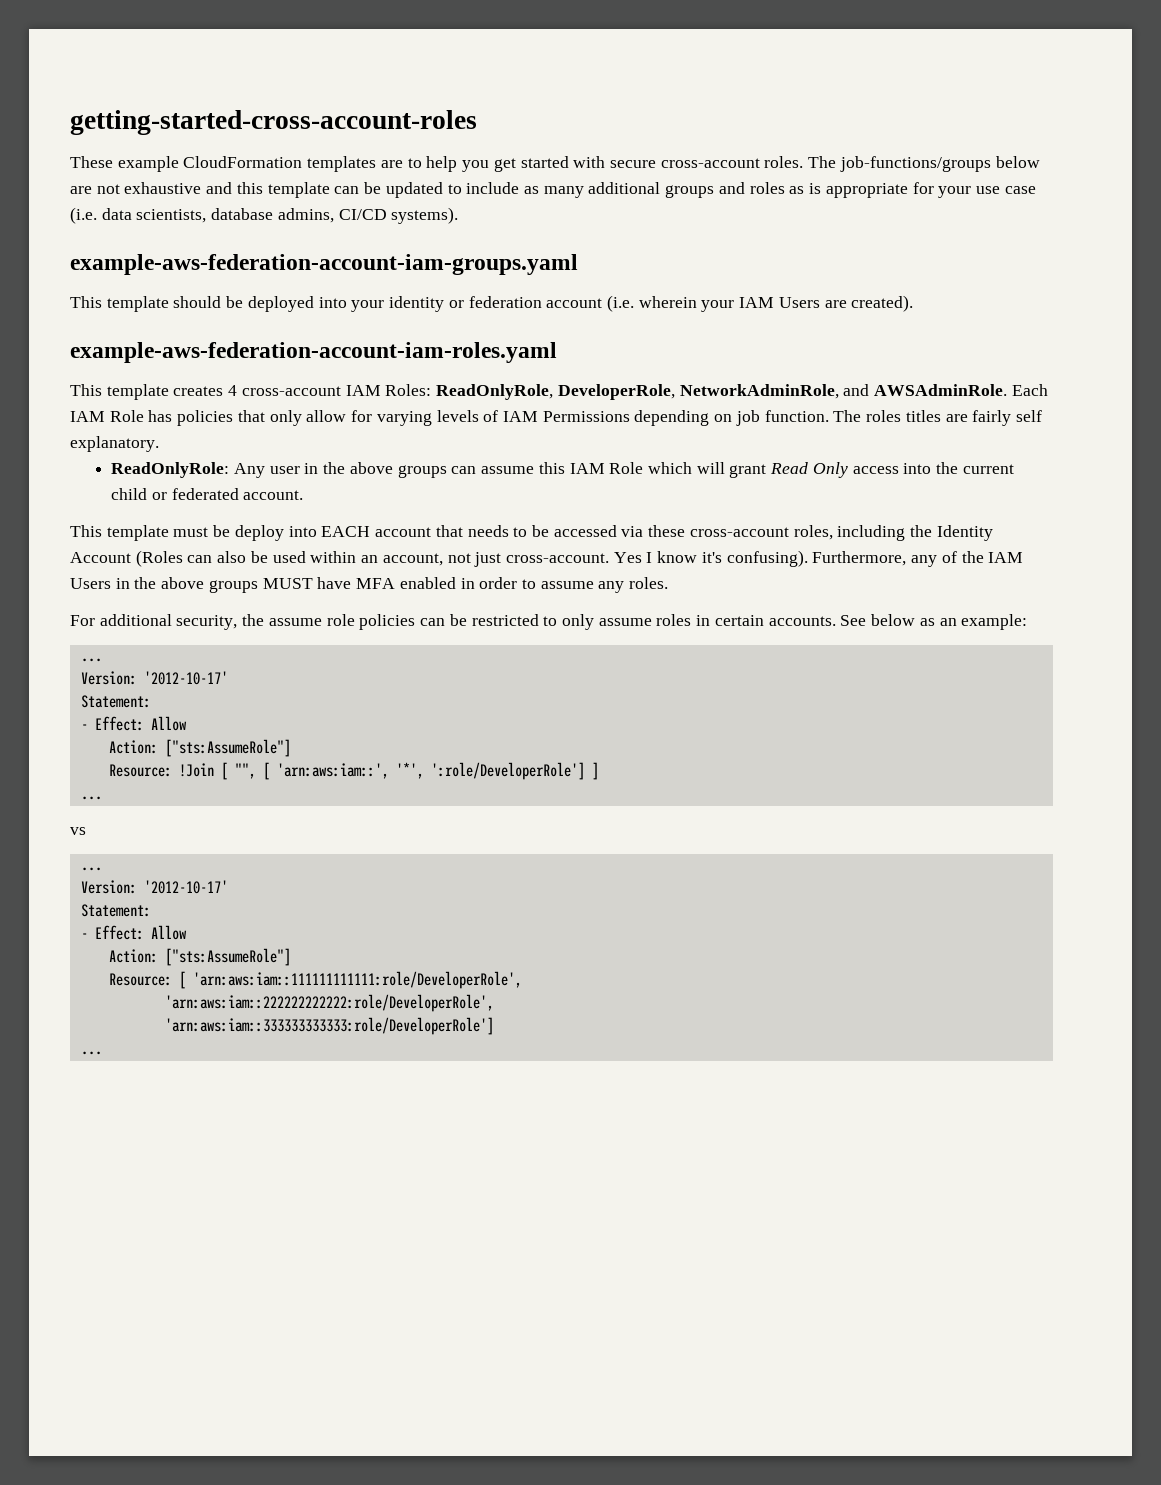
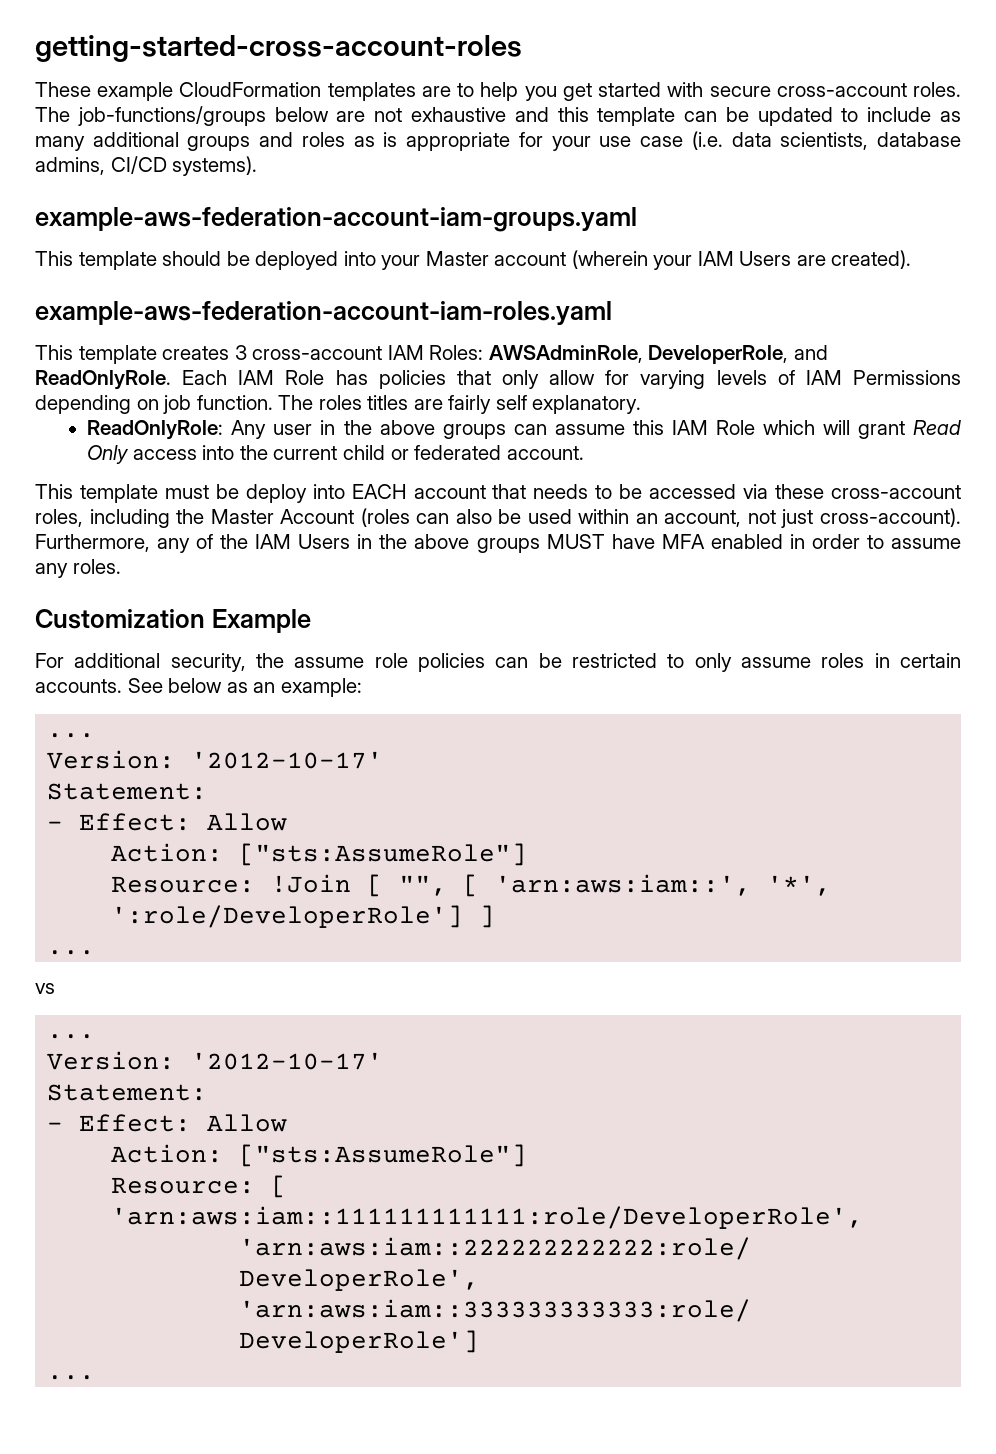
- This template should be deployed into your identity or federation account (i.e. wherein your IAM Users are created).
+ This template should be deployed into your Master account (wherein your IAM Users are created).
- This template creates 4 cross-account IAM Roles: ReadOnlyRole, DeveloperRole, NetworkAdminRole, and AWSAdminRole.
+ This template creates 3 cross-account IAM Roles: AWSAdminRole, DeveloperRole, and ReadOnlyRole.
- This template must be deploy into EACH account that needs to be accessed via these cross-account roles, including the Identity Account (Roles can also be used within an account, not just cross-account. Yes I know it's confusing).
+ This template must be deploy into EACH account that needs to be accessed via these cross-account roles, including the Master Account (roles can also be used within an account, not just cross-account).
+ Customization Example

